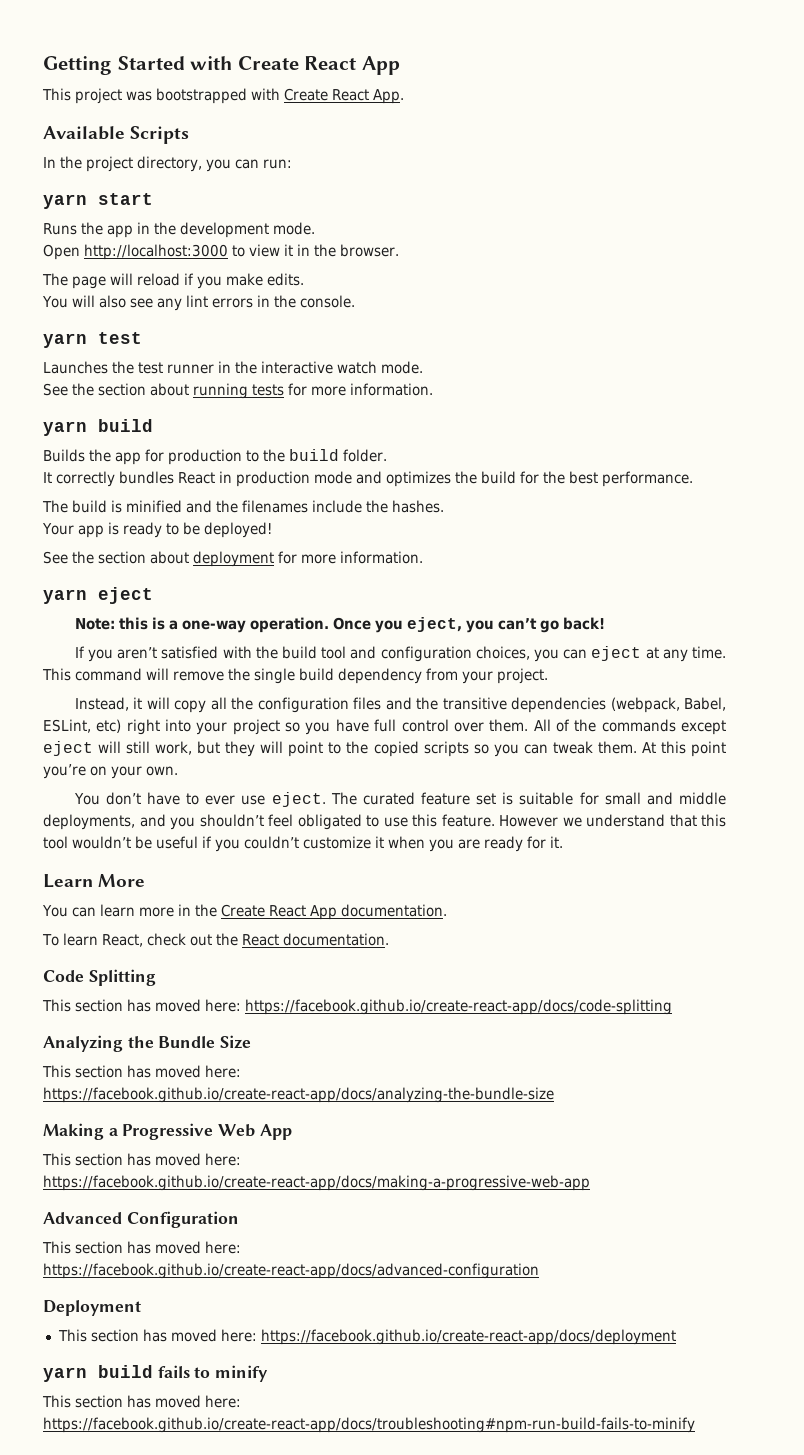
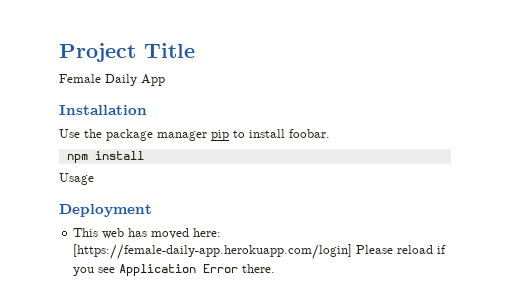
- Getting Started with Create React App
- This project was bootstrapped with Create React App.
- Available Scripts
- In the project directory, you can run:
- yarn start
- Runs the app in the development mode.
- Open http://localhost:3000 to view it in the browser.
- The page will reload if you make edits.
- You will also see any lint errors in the console.
- yarn test
- Launches the test runner in the interactive watch mode.
- See the section about running tests for more information.
- yarn build
- Builds the app for production to the build folder.
- It correctly bundles React in production mode and optimizes the build for the best performance.
- The build is minified and the filenames include the hashes.
- Your app is ready to be deployed!
- See the section about deployment for more information.
- yarn eject
- Note: this is a one-way operation. Once you eject, you can’t go back!
- If you aren’t satisfied with the build tool and configuration choices, you can eject at any time. This command will remove the single build dependency from your project.
- Instead, it will copy all the configuration files and the transitive dependencies (webpack, Babel, ESLint, etc) right into your project so you have full control over them. All of the commands except eject will still work, but they will point to the copied scripts so you can tweak them. At this point you’re on your own.
- You don’t have to ever use eject. The curated feature set is suitable for small and middle deployments, and you shouldn’t feel obligated to use this feature. However we understand that this tool wouldn’t be useful if you couldn’t customize it when you are ready for it.
- Learn More
- You can learn more in the Create React App documentation.
- To learn React, check out the React documentation.
- Code Splitting
- This section has moved here: https://facebook.github.io/create-react-app/docs/code-splitting
- Analyzing the Bundle Size
- This section has moved here: https://facebook.github.io/create-react-app/docs/analyzing-the-bundle-size
- Making a Progressive Web App
- This section has moved here: https://facebook.github.io/create-react-app/docs/making-a-progressive-web-app
- Advanced Configuration
- This section has moved here: https://facebook.github.io/create-react-app/docs/advanced-configuration
+ Project Title
+ Female Daily App
+ Installation
+ Use the package manager pip to install foobar.
+ npm install
+ Usage
- This section has moved here: https://facebook.github.io/create-react-app/docs/deployment
- yarn build fails to minify
- This section has moved here: https://facebook.github.io/create-react-app/docs/troubleshooting#npm-run-build-fails-to-minify
+ This web has moved here: [https://female-daily-app.herokuapp.com/login] Please reload if you see Application Error there.

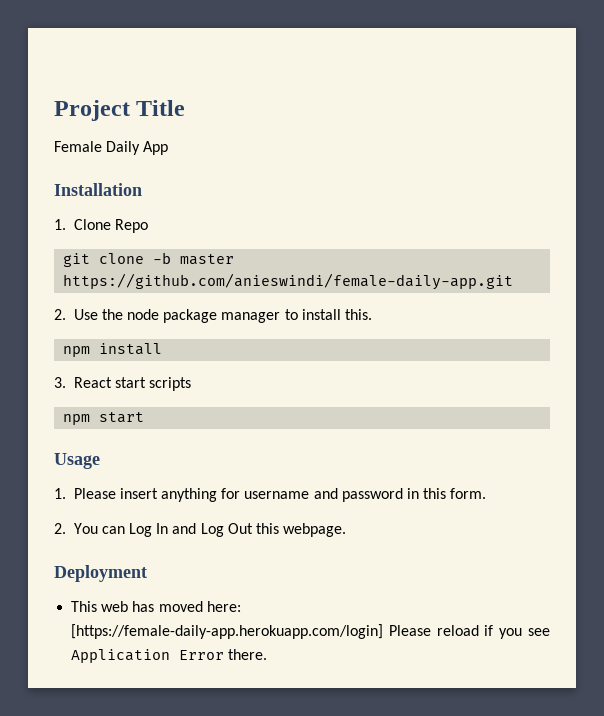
- Use the package manager pip to install foobar.
+ 1. Clone Repo
+ git clone -b master https://github.com/anieswindi/female-daily-app.git
+ 2. Use the node package manager to install this.
+ 3. React start scripts
+ npm start
  Usage
+ 1. Please insert anything for username and password in this form.
+ 2. You can Log In and Log Out this webpage.

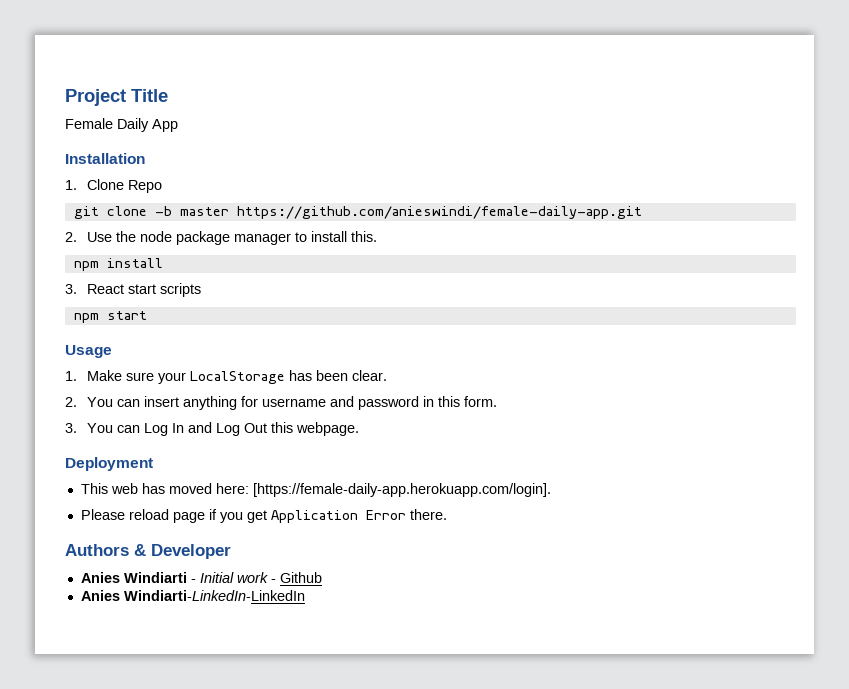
- 1. Please insert anything for username and password in this form.
+ 1. Make sure your LocalStorage has been clear.
+ 2. You can insert anything for username and password in this form.
- 2. You can Log In and Log Out this webpage.
+ 3. You can Log In and Log Out this webpage.
- This web has moved here: [https://female-daily-app.herokuapp.com/login] Please reload if you see Application Error there.
+ This web has moved here: [https://female-daily-app.herokuapp.com/login].
+ Please reload page if you get Application Error there.
+ Authors & Developer
+ Anies Windiarti - Initial work - Github
+ Anies Windiarti-LinkedIn-LinkedIn

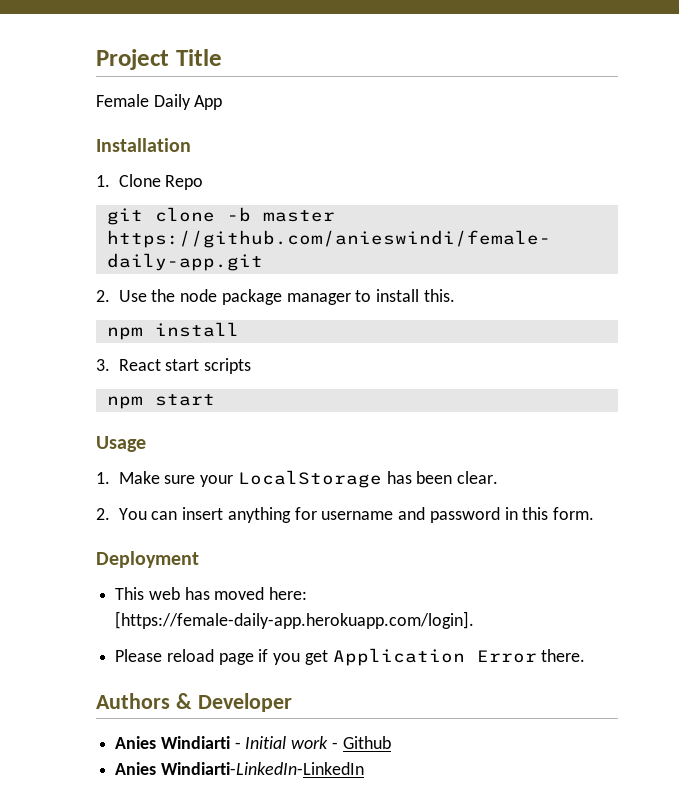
- 3. You can Log In and Log Out this webpage.

